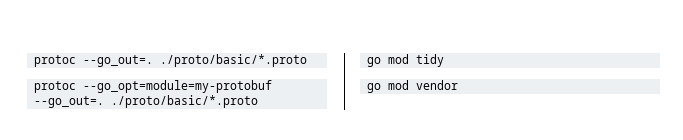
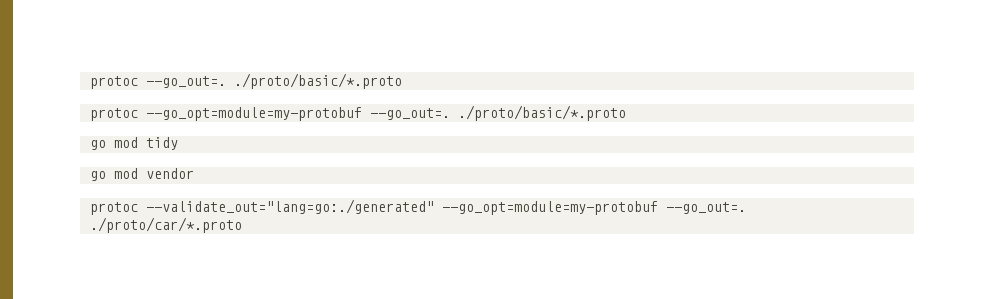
+ protoc --validate_out="lang=go:./generated" --go_opt=module=my-protobuf --go_out=. ./proto/car/*.proto

